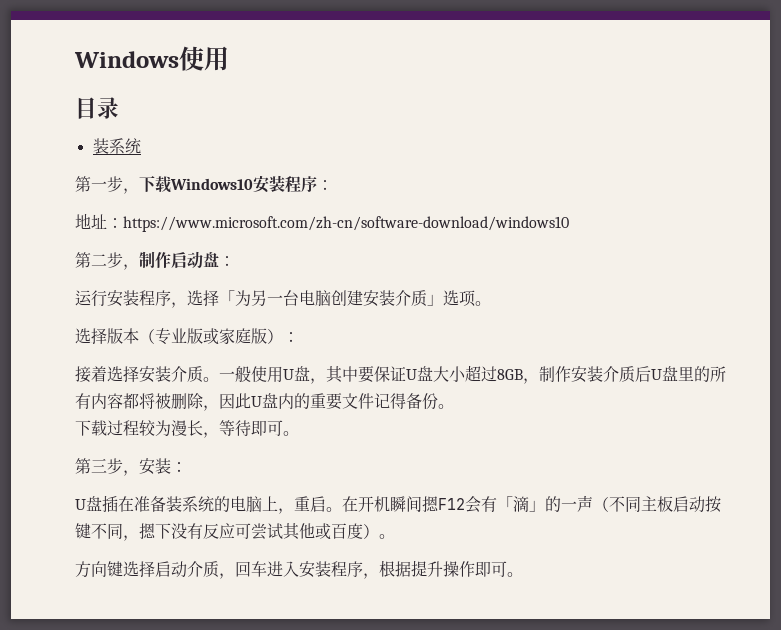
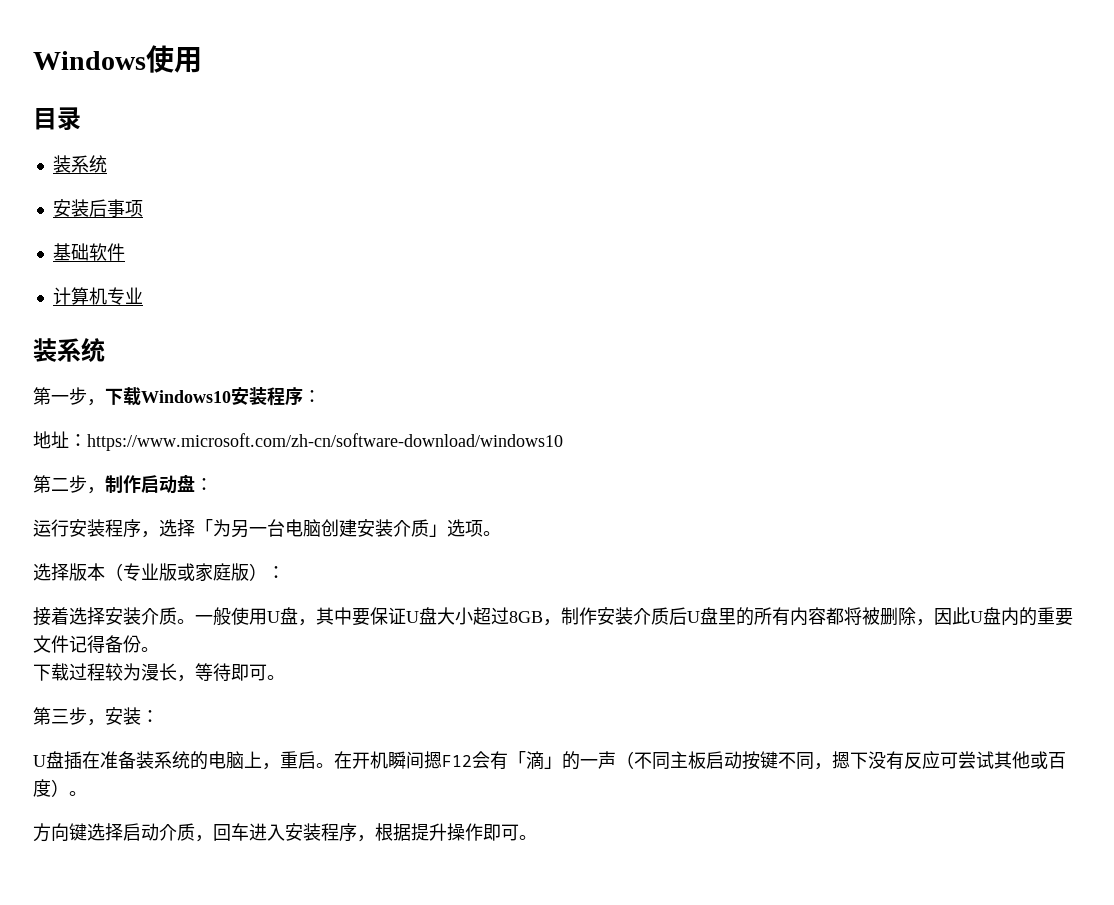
+ 安装后事项
+ 基础软件
+ 计算机专业
+ 装系统

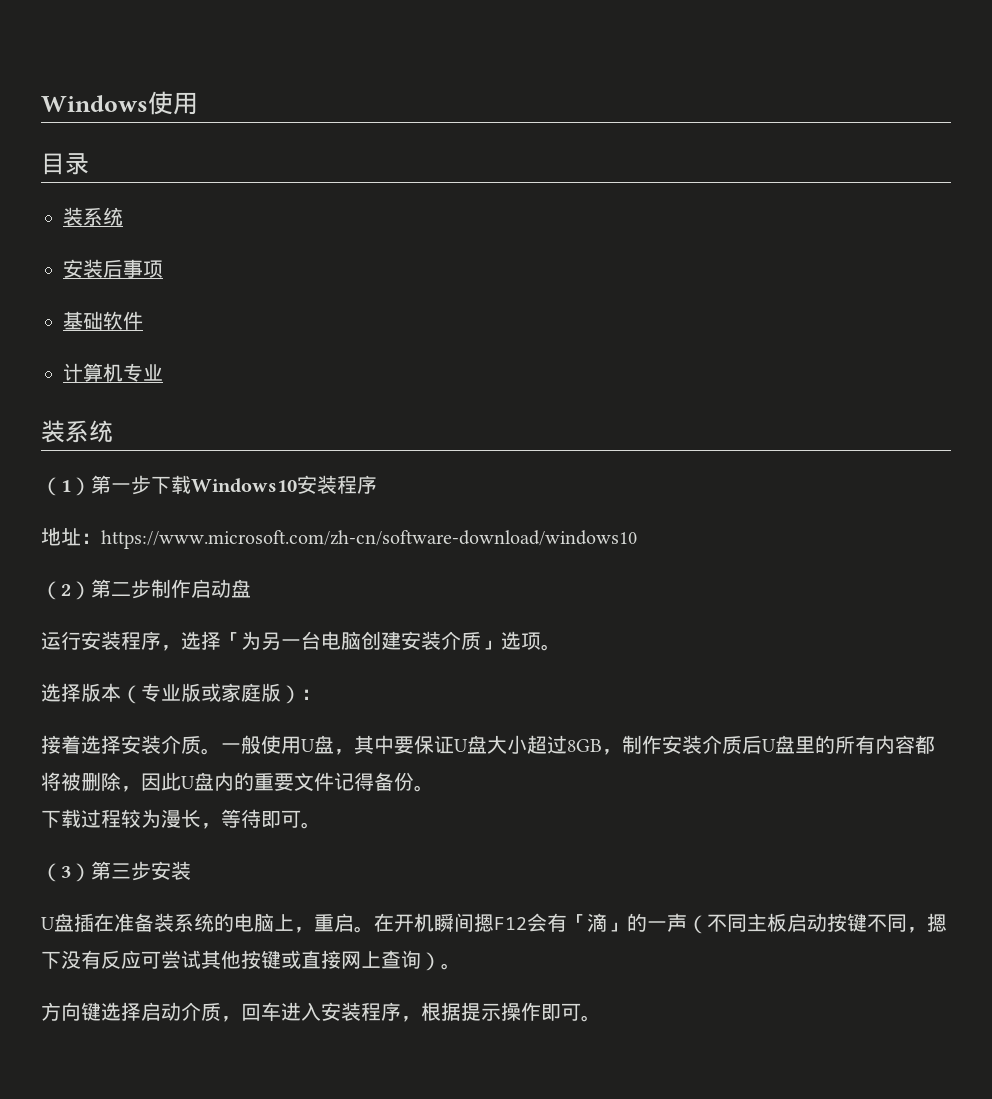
- 第一步，下载Windows10安装程序：
+ （1）第一步下载Windows10安装程序
- 第二步，制作启动盘：
+ （2）第二步制作启动盘
- 第三步，安装：
+ （3）第三步安装
- 在开机瞬间摁F12会有「滴」的一声（不同主板启动按键不同，摁下没有反应可尝试其他或百度）。
+ 在开机瞬间摁F12会有「滴」的一声（不同主板启动按键不同，摁下没有反应可尝试其他按键或直接网上查询）。
- 方向键选择启动介质，回车进入安装程序，根据提升操作即可。
+ 方向键选择启动介质，回车进入安装程序，根据提示操作即可。

